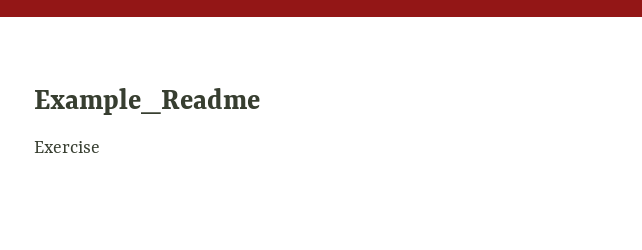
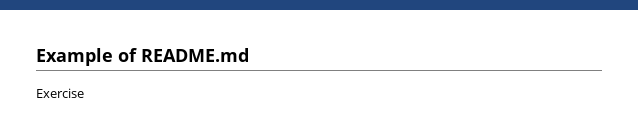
- Example_Readme
+ Example of README.md

